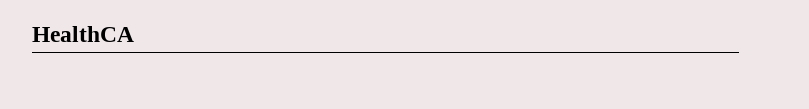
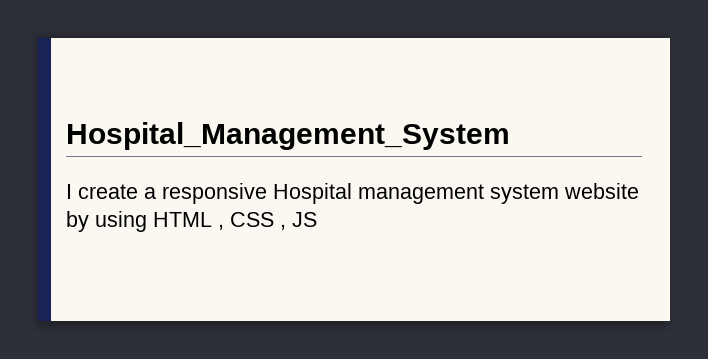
- HealthCA
+ Hospital_Management_System
+ I create a responsive Hospital management system website by using HTML , CSS , JS

